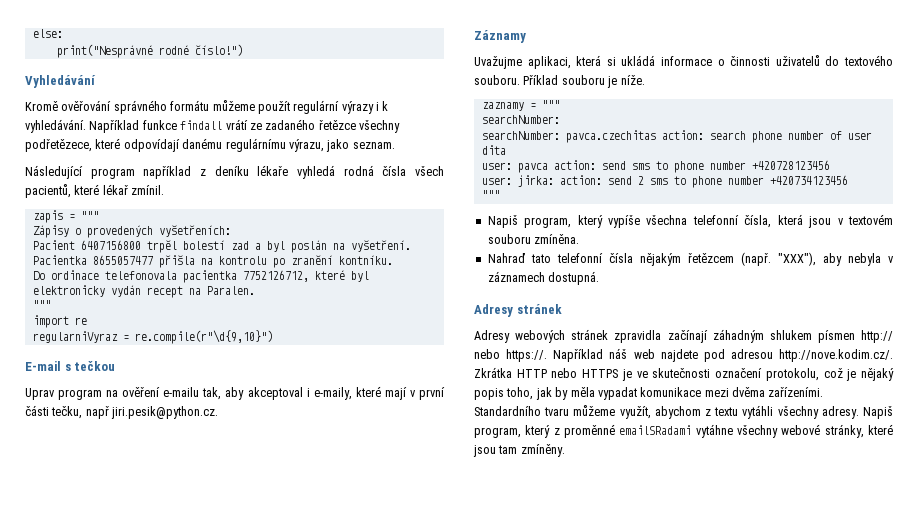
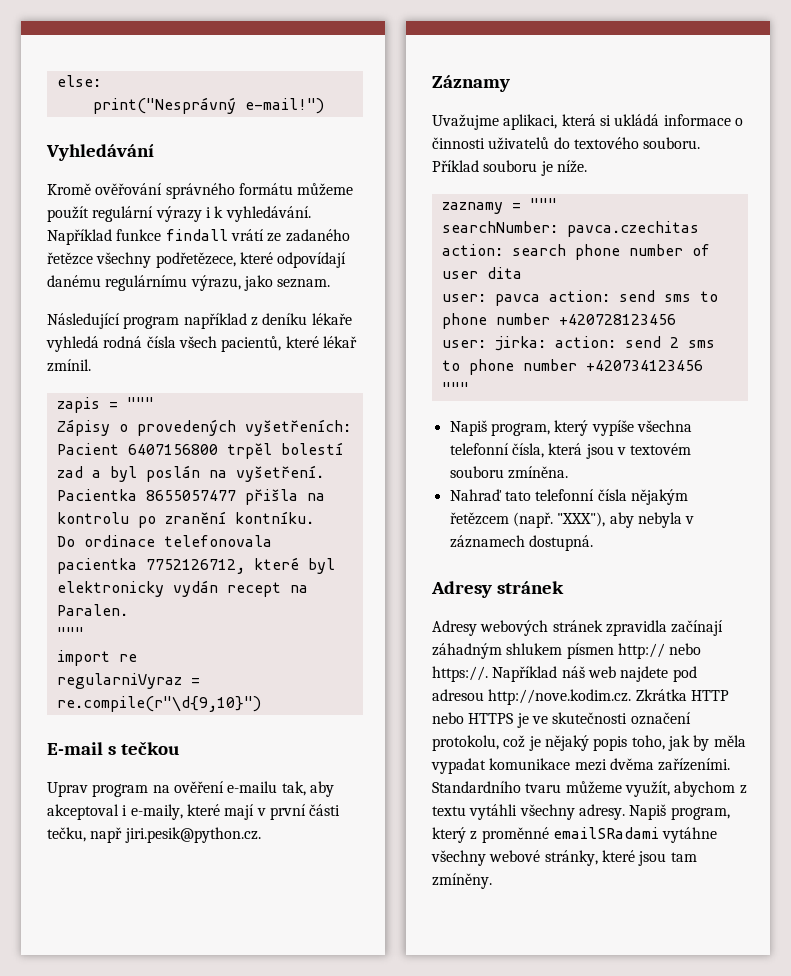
- print("Nesprávné rodné číslo!")
+ print("Nesprávný e-mail!")
  zaznamy = """
- searchNumber:
- Například náš web najdete pod adresou http://nove.kodim.cz/. Zkrátka HTTP nebo HTTPS je ve skutečnosti označení protokolu, což je nějaký popis toho, jak by měla vypadat komunikace mezi dvěma zařízeními.
+ Například náš web najdete pod adresou http://nove.kodim.cz. Zkrátka HTTP nebo HTTPS je ve skutečnosti označení protokolu, což je nějaký popis toho, jak by měla vypadat komunikace mezi dvěma zařízeními.

